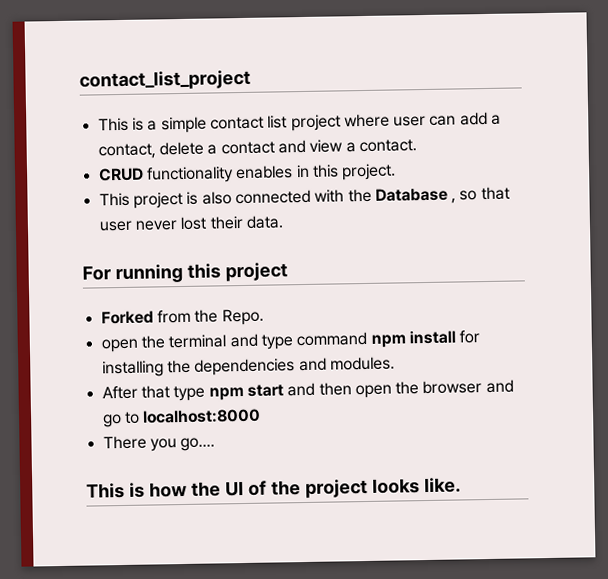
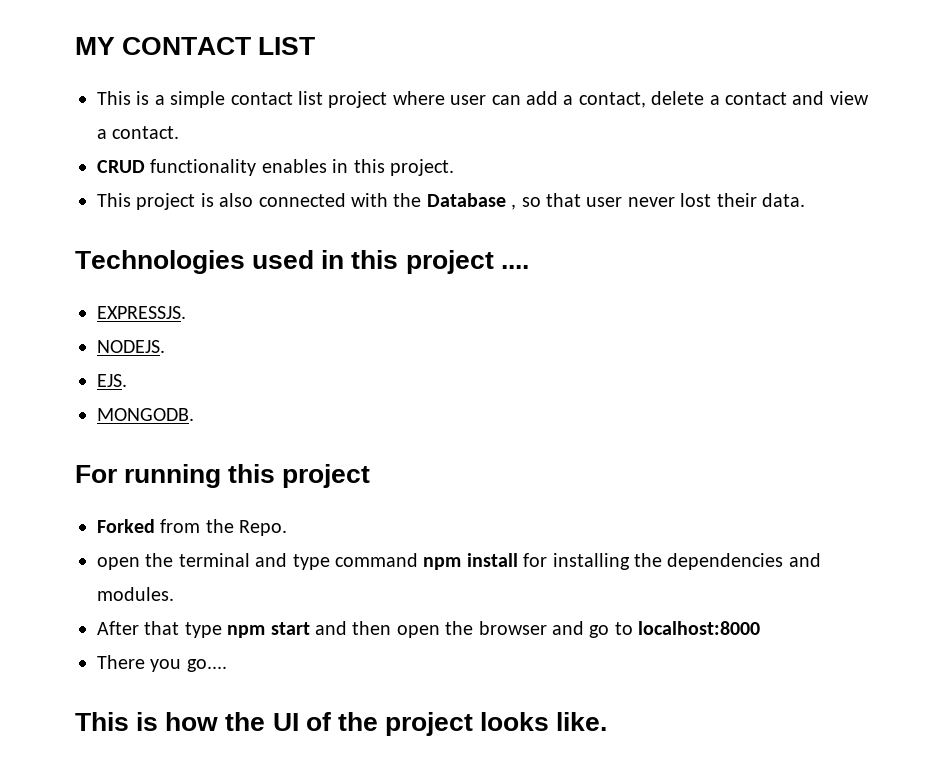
- contact_list_project
+ MY CONTACT LIST
+ Technologies used in this project ....
+ EXPRESSJS.
+ NODEJS.
+ EJS.
+ MONGODB.

